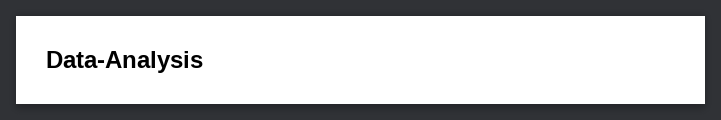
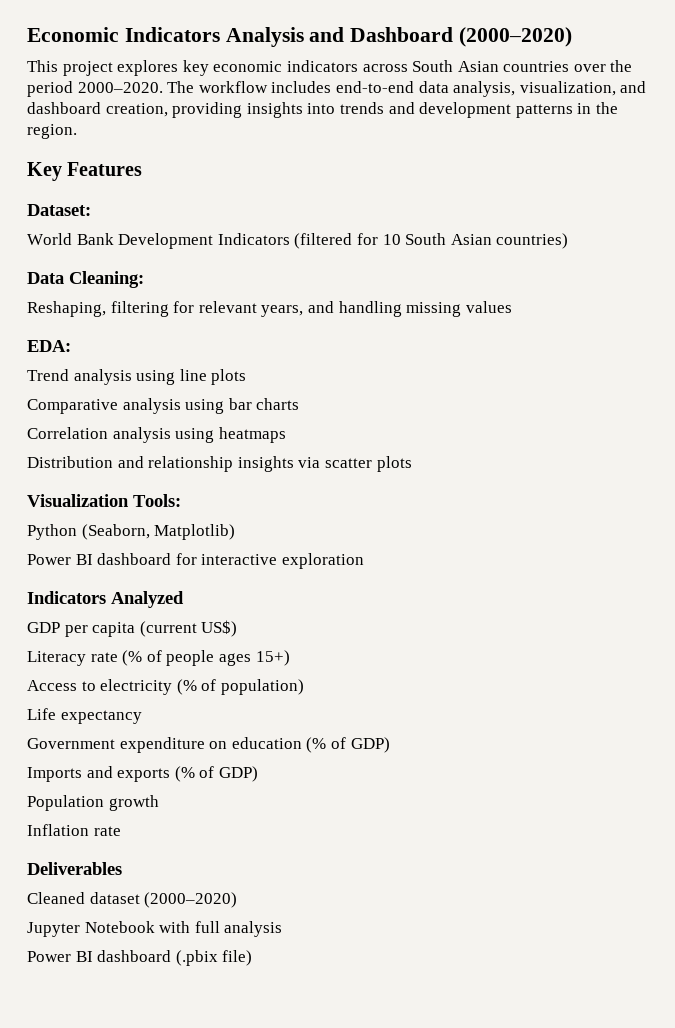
- Data-Analysis
+ Economic Indicators Analysis and Dashboard (2000–2020)
+ This project explores key economic indicators across South Asian countries over the period 2000–2020. The workflow includes end-to-end data analysis, visualization, and dashboard creation, providing insights into trends and development patterns in the region.
+ Key Features
+ Dataset:
+ World Bank Development Indicators (filtered for 10 South Asian countries)
+ Data Cleaning:
+ Reshaping, filtering for relevant years, and handling missing values
+ EDA:
+ Trend analysis using line plots
+ Comparative analysis using bar charts
+ Correlation analysis using heatmaps
+ Distribution and relationship insights via scatter plots
+ Visualization Tools:
+ Python (Seaborn, Matplotlib)
+ Power BI dashboard for interactive exploration
+ Indicators Analyzed
+ GDP per capita (current US$)
+ Literacy rate (% of people ages 15+)
+ Access to electricity (% of population)
+ Life expectancy
+ Government expenditure on education (% of GDP)
+ Imports and exports (% of GDP)
+ Population growth
+ Inflation rate
+ Deliverables
+ Cleaned dataset (2000–2020)
+ Jupyter Notebook with full analysis
+ Power BI dashboard (.pbix file)

